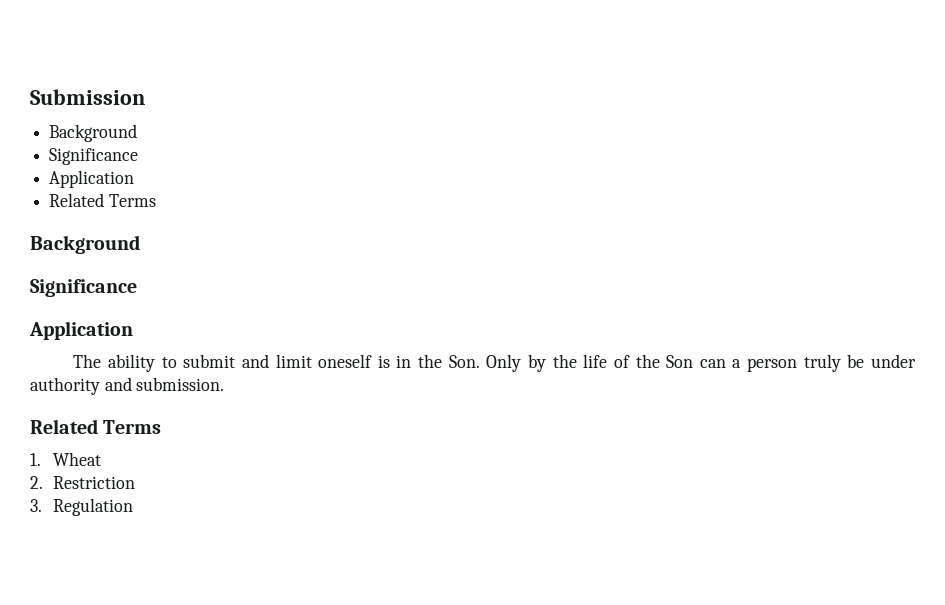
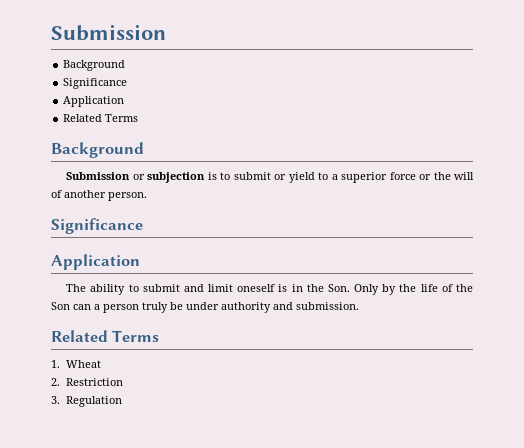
+ Submission or subjection is to submit or yield to a superior force or the will of another person.

